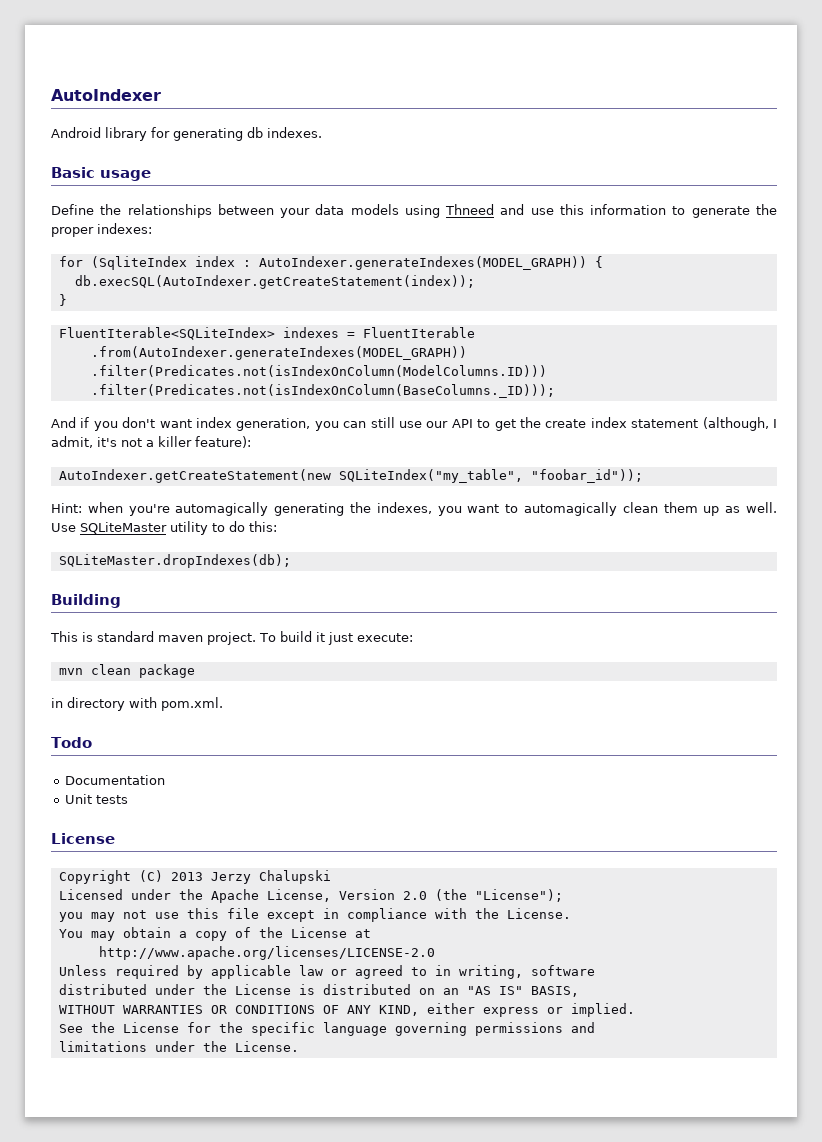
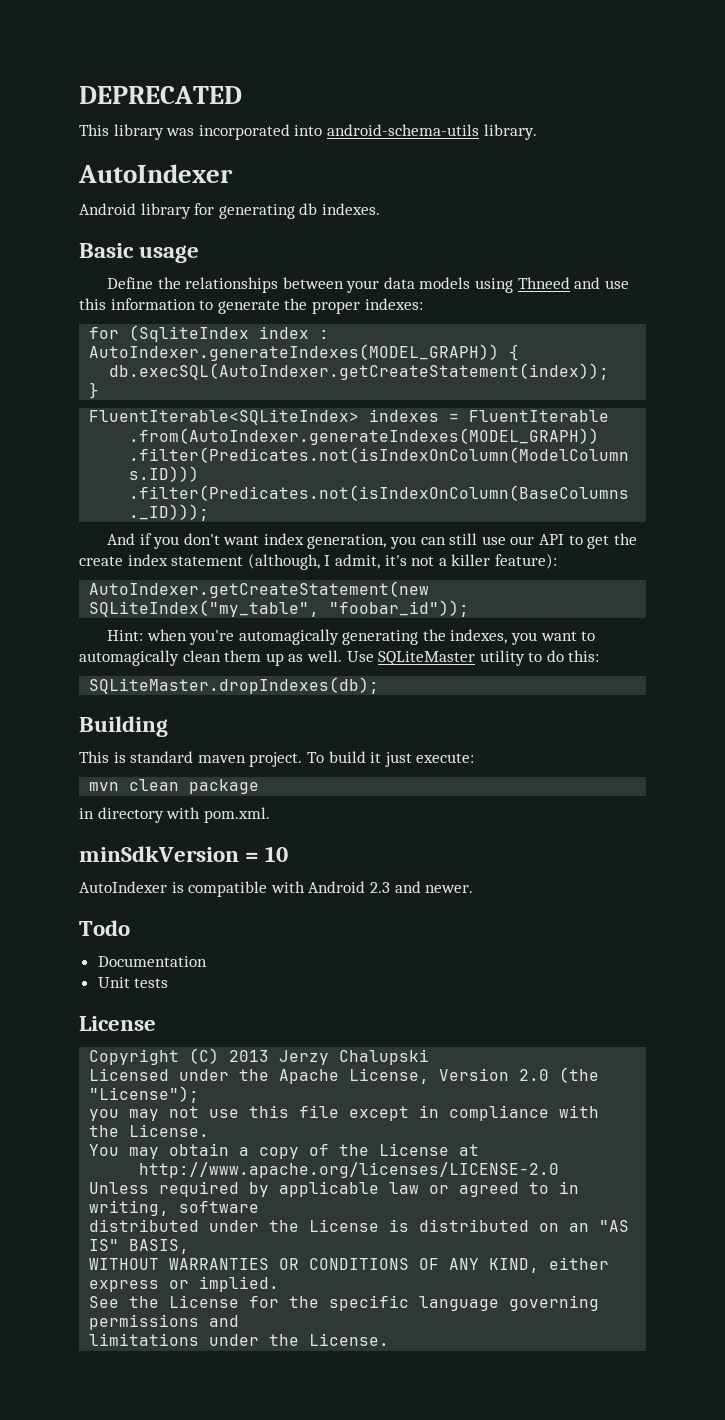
+ DEPRECATED
+ This library was incorporated into android-schema-utils library.
+ minSdkVersion = 10
+ AutoIndexer is compatible with Android 2.3 and newer.

